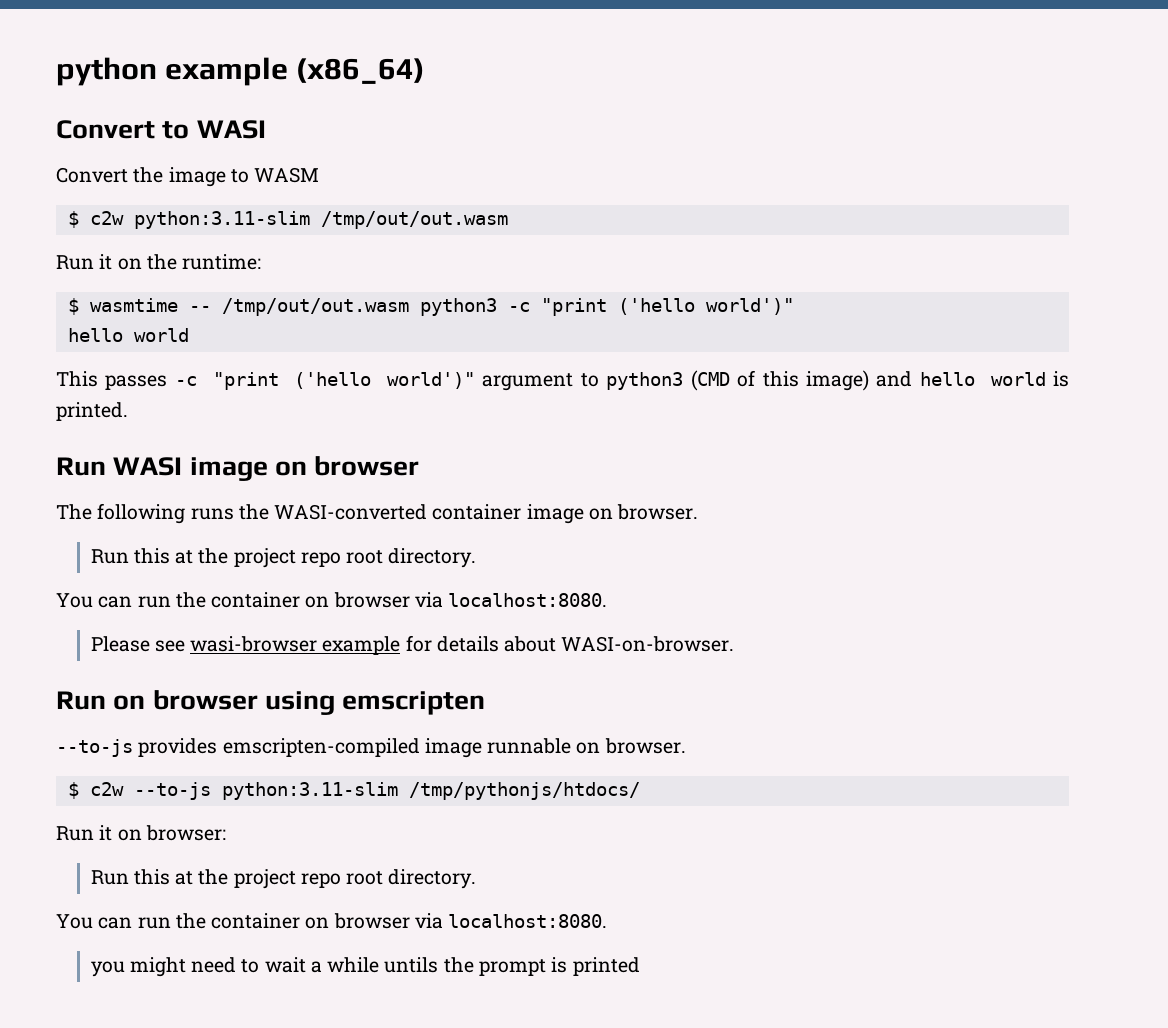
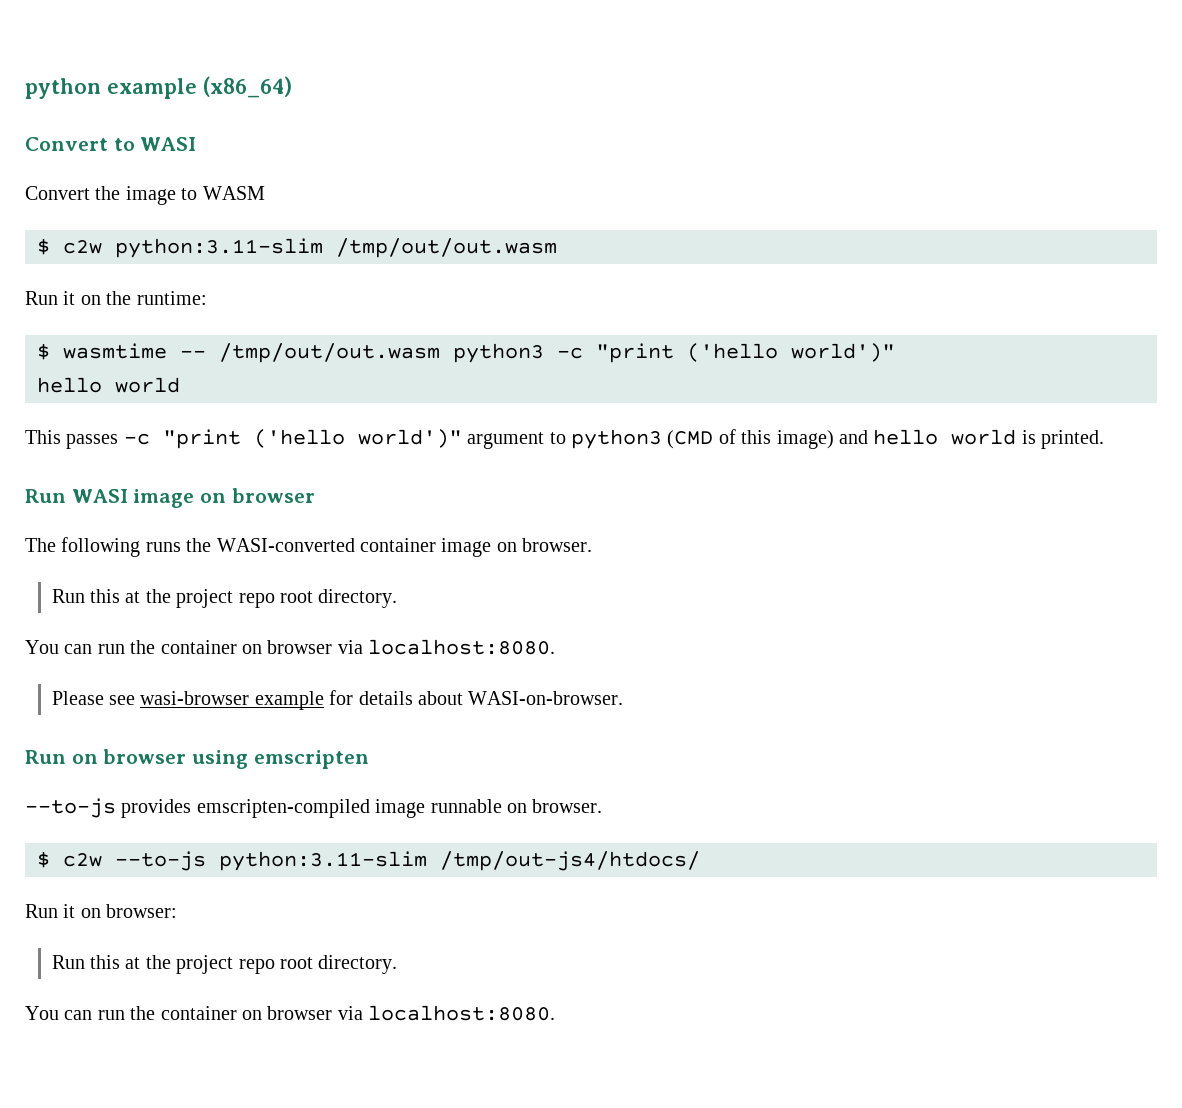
- $ c2w --to-js python:3.11-slim /tmp/pythonjs/htdocs/
+ $ c2w --to-js python:3.11-slim /tmp/out-js4/htdocs/
- you might need to wait a while untils the prompt is printed

